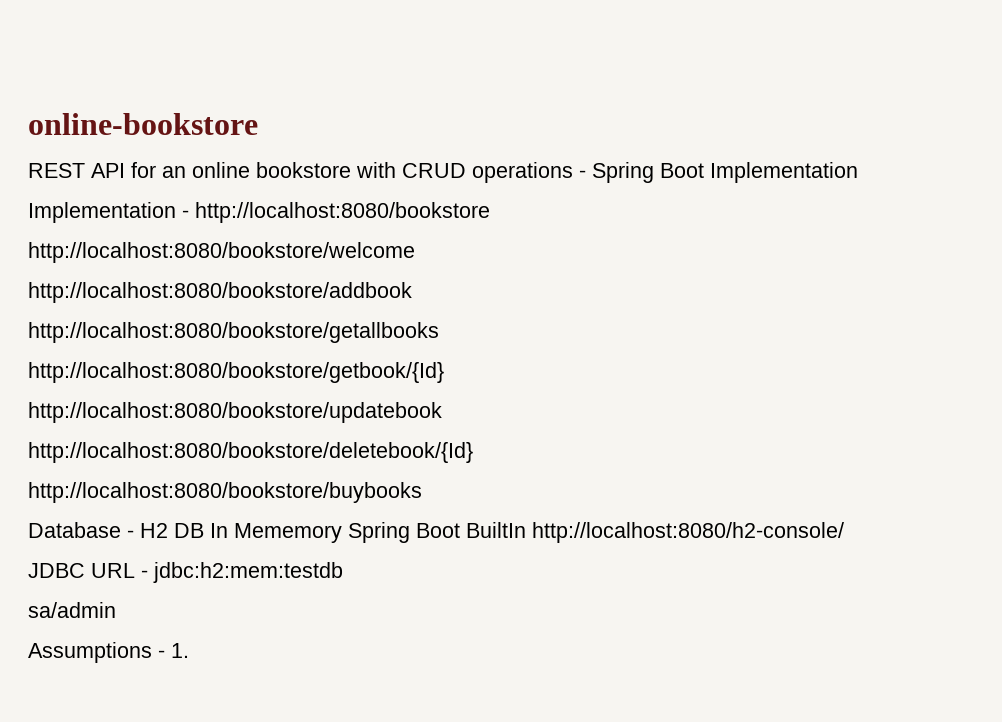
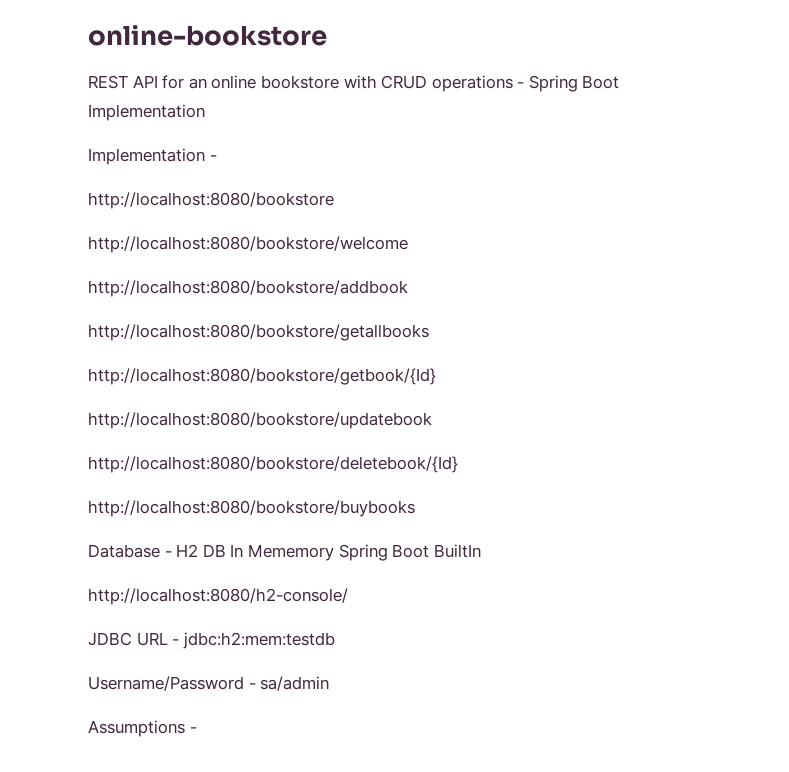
- Implementation - http://localhost:8080/bookstore
+ Implementation -
+ http://localhost:8080/bookstore
- Database - H2 DB In Mememory Spring Boot BuiltIn http://localhost:8080/h2-console/
+ Database - H2 DB In Mememory Spring Boot BuiltIn
+ http://localhost:8080/h2-console/
- sa/admin
+ Username/Password - sa/admin
- Assumptions - 1.
+ Assumptions -

